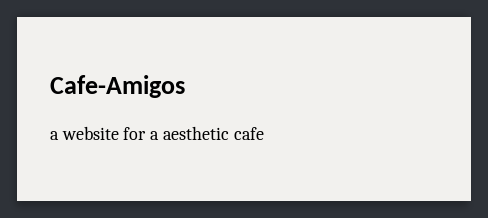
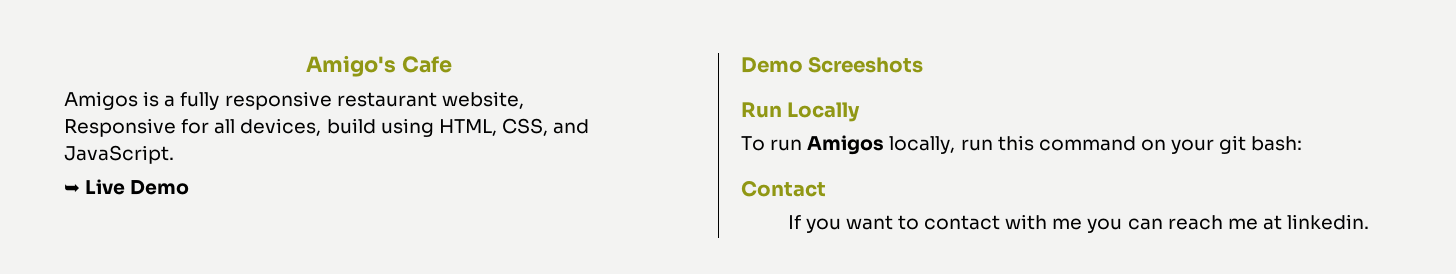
- Cafe-Amigos
- a website for a aesthetic cafe
+ Amigo's Cafe
+ Amigos is a fully responsive restaurant website,
+ Responsive for all devices, build using HTML, CSS, and JavaScript.
+ ➥ Live Demo
+ Demo Screeshots
+ Run Locally
+ To run Amigos locally, run this command on your git bash:
+ Contact
+ If you want to contact with me you can reach me at linkedin.

